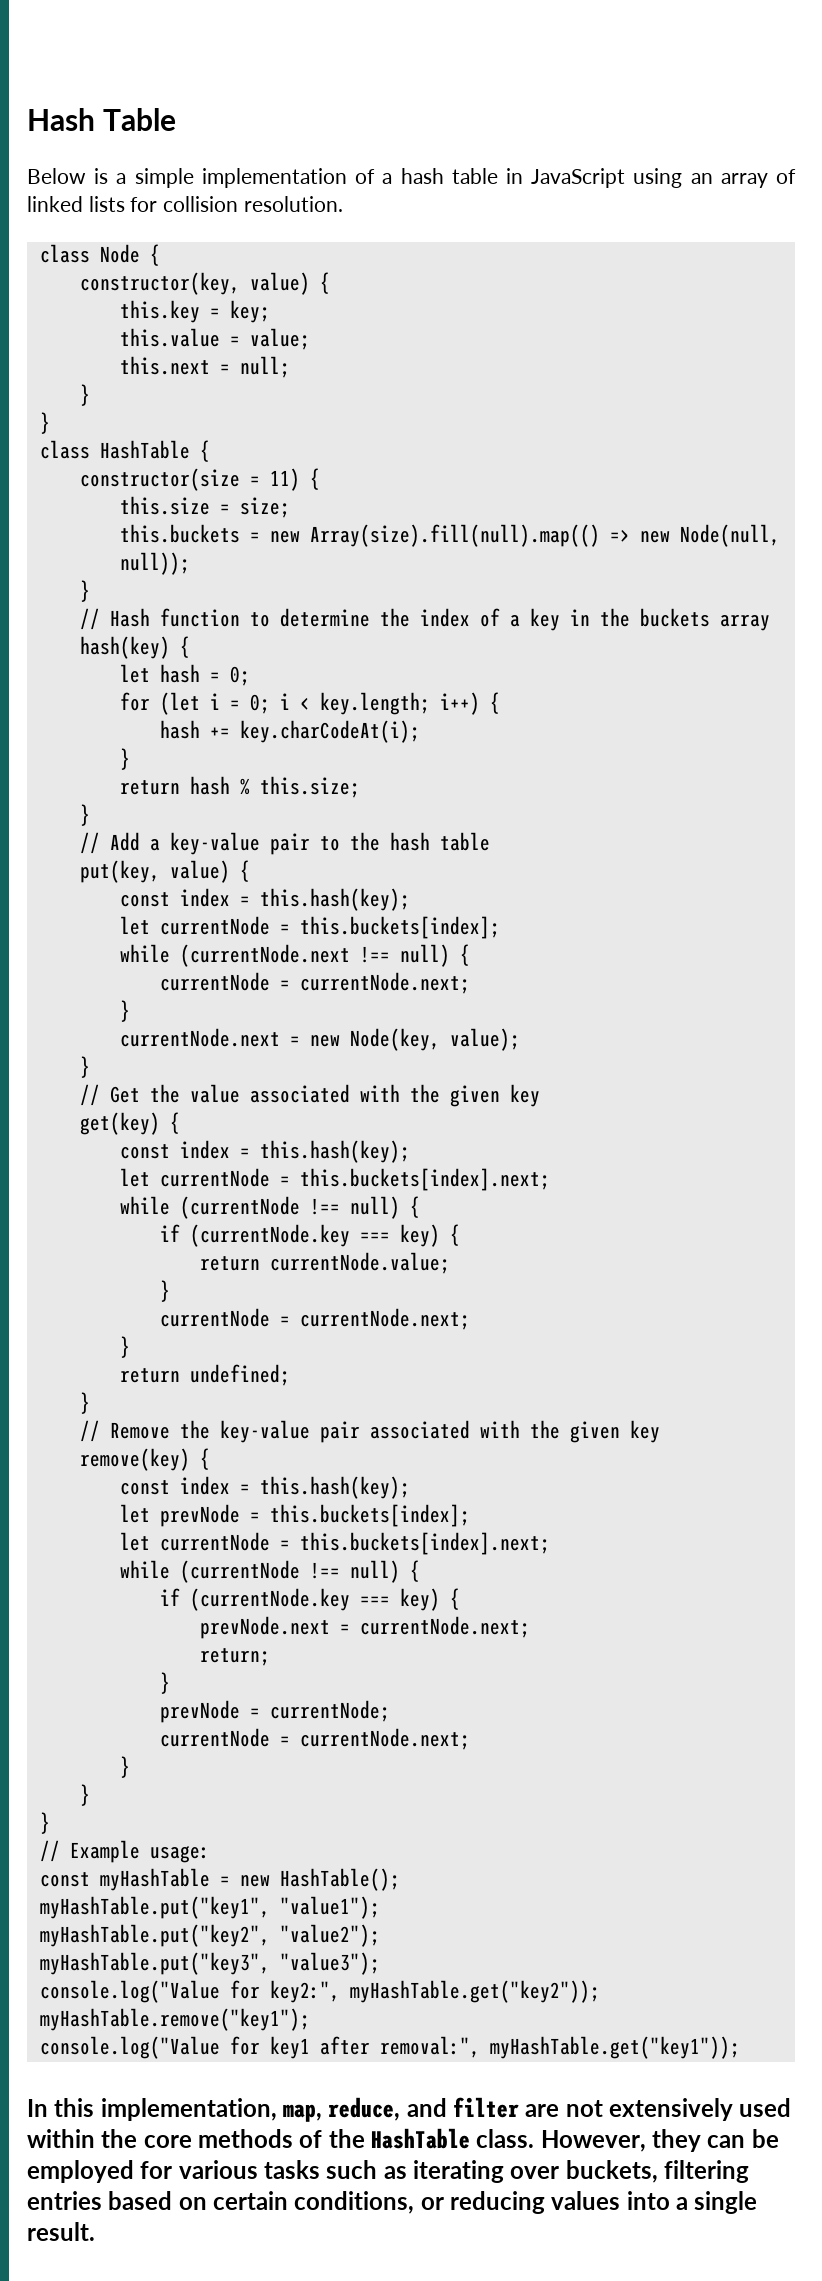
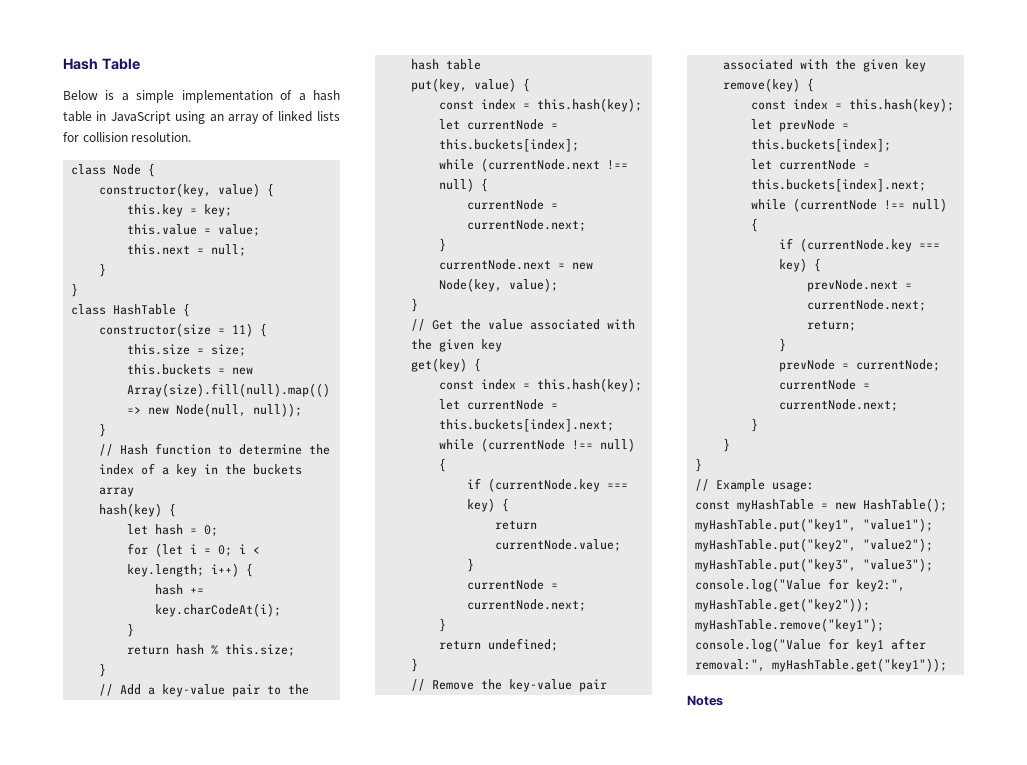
- In this implementation, map, reduce, and filter are not extensively used within the core methods of the HashTable class. However, they can be employed for various tasks such as iterating over buckets, filtering entries based on certain conditions, or reducing values into a single result.
+ Notes

